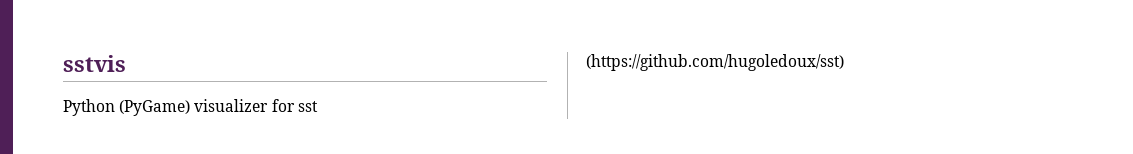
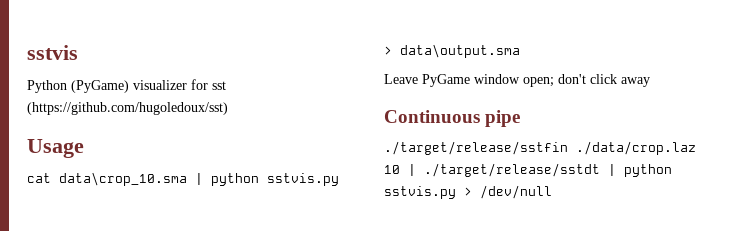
+ Usage
+ cat data\crop_10.sma | python sstvis.py > data\output.sma
+ Leave PyGame window open; don't click away
+ Continuous pipe
+ ./target/release/sstfin ./data/crop.laz 10 | ./target/release/sstdt | python sstvis.py > /dev/null

